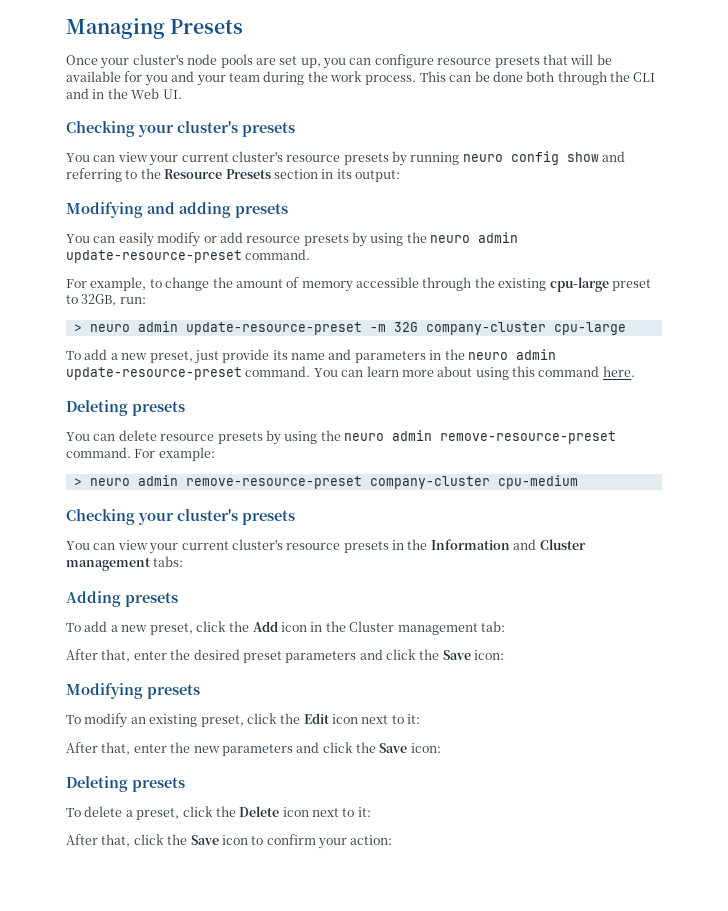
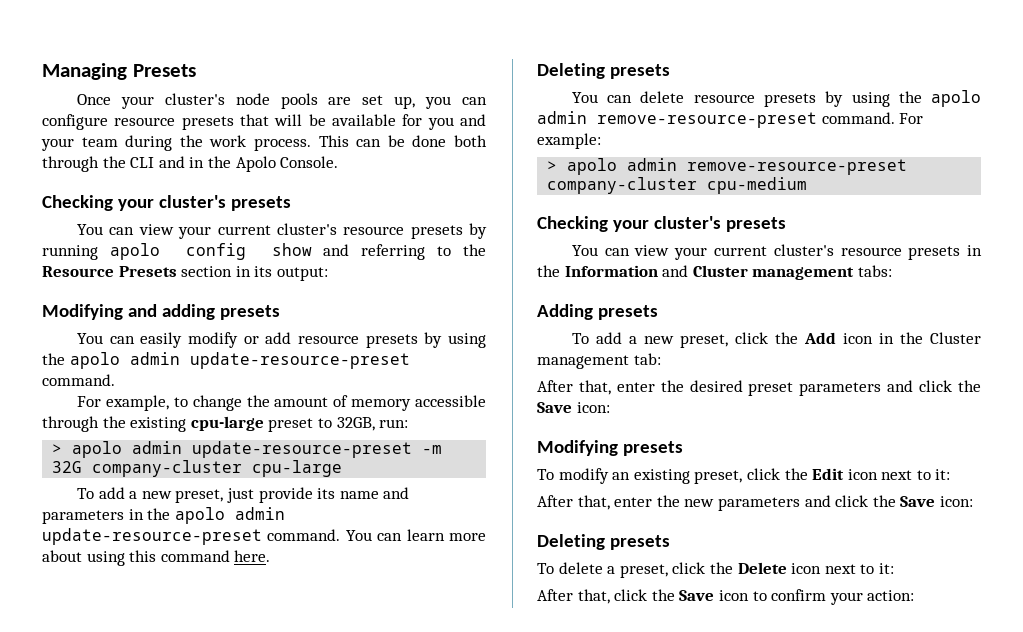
- This can be done both through the CLI and in the Web UI.
+ This can be done both through the CLI and in the Apolo Console.
- You can view your current cluster's resource presets by running neuro config show and referring to the Resource Presets section in its output:
+ You can view your current cluster's resource presets by running apolo config show and referring to the Resource Presets section in its output:
- You can easily modify or add resource presets by using the neuro admin update-resource-preset command.
+ You can easily modify or add resource presets by using the apolo admin update-resource-preset command.
- > neuro admin update-resource-preset -m 32G company-cluster cpu-large
+ > apolo admin update-resource-preset -m 32G company-cluster cpu-large
- To add a new preset, just provide its name and parameters in the neuro admin update-resource-preset command.
+ To add a new preset, just provide its name and parameters in the apolo admin update-resource-preset command.
- You can delete resource presets by using the neuro admin remove-resource-preset command.
+ You can delete resource presets by using the apolo admin remove-resource-preset command.
- > neuro admin remove-resource-preset company-cluster cpu-medium
+ > apolo admin remove-resource-preset company-cluster cpu-medium

